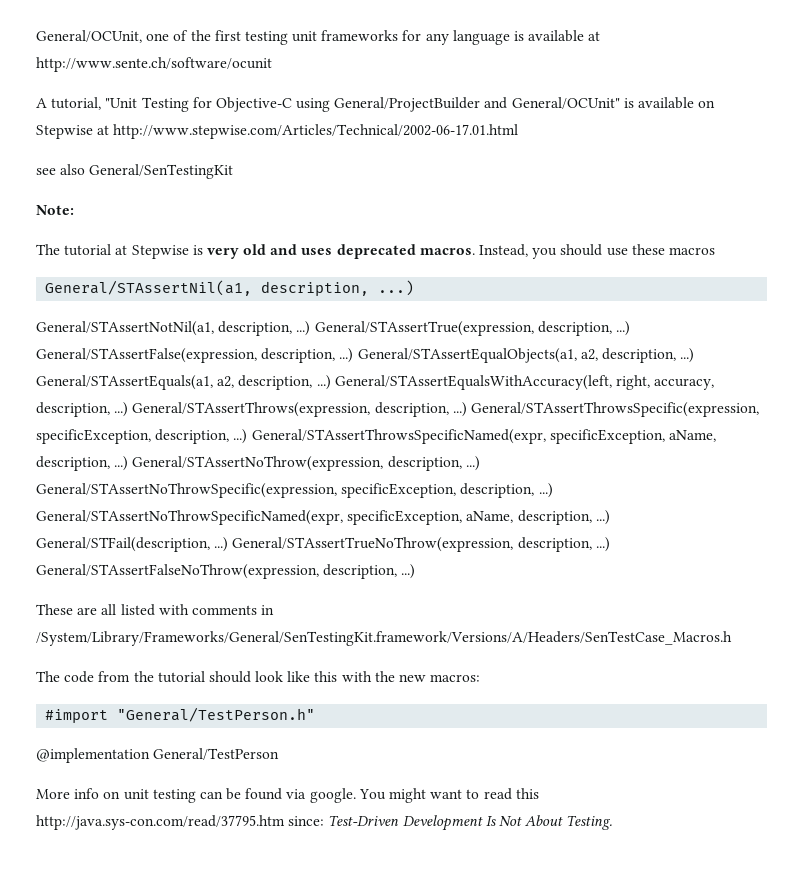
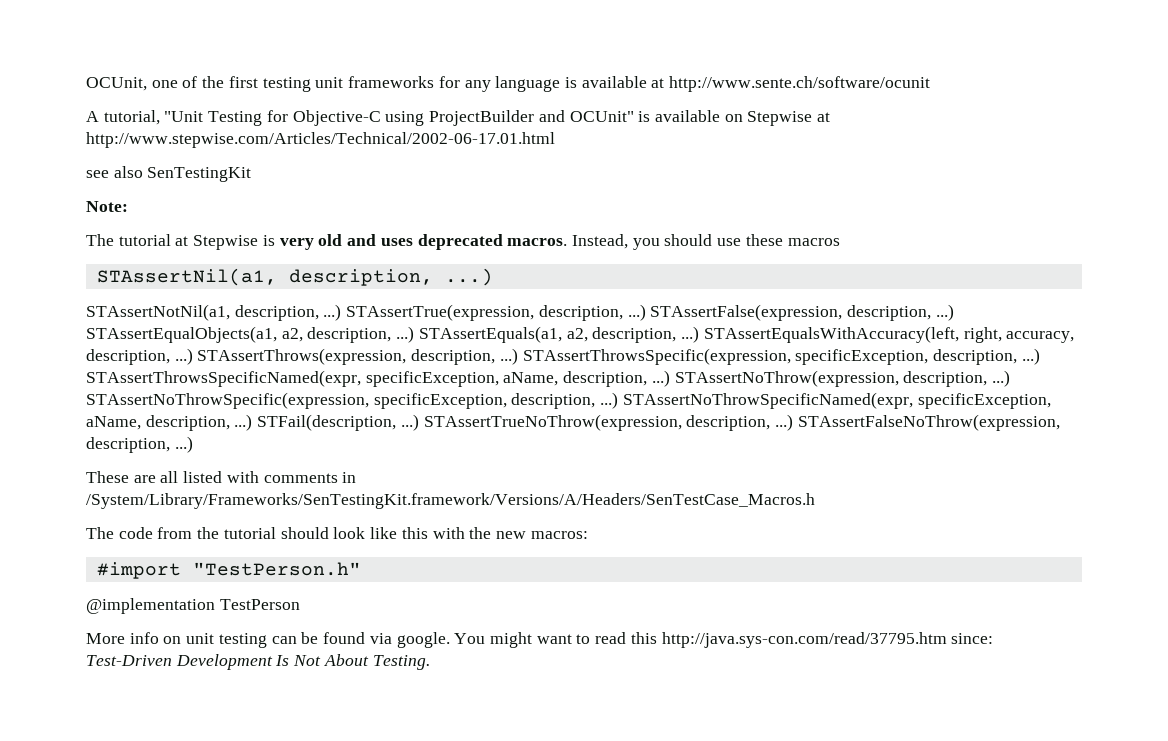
- General/OCUnit, one of the first testing unit frameworks for any language is available at http://www.sente.ch/software/ocunit
+ OCUnit, one of the first testing unit frameworks for any language is available at http://www.sente.ch/software/ocunit
- A tutorial, "Unit Testing for Objective-C using General/ProjectBuilder and General/OCUnit" is available on Stepwise at http://www.stepwise.com/Articles/Technical/2002-06-17.01.html
+ A tutorial, "Unit Testing for Objective-C using ProjectBuilder and OCUnit" is available on Stepwise at http://www.stepwise.com/Articles/Technical/2002-06-17.01.html
- see also General/SenTestingKit
+ see also SenTestingKit
- General/STAssertNil(a1, description, ...)
- General/STAssertNotNil(a1, description, ...) General/STAssertTrue(expression, description, ...) General/STAssertFalse(expression, description, ...) General/STAssertEqualObjects(a1, a2, description, ...) General/STAssertEquals(a1, a2, description, ...) General/STAssertEqualsWithAccuracy(left, right, accuracy, description, ...)
+ STAssertNil(a1, description, ...)
+ STAssertNotNil(a1, description, ...) STAssertTrue(expression, description, ...) STAssertFalse(expression, description, ...) STAssertEqualObjects(a1, a2, description, ...) STAssertEquals(a1, a2, description, ...) STAssertEqualsWithAccuracy(left, right, accuracy, description, ...)
- General/STAssertThrows(expression, description, ...) General/STAssertThrowsSpecific(expression, specificException, description, ...) General/STAssertThrowsSpecificNamed(expr, specificException, aName, description, ...) General/STAssertNoThrow(expression, description, ...) General/STAssertNoThrowSpecific(expression, specificException, description, ...) General/STAssertNoThrowSpecificNamed(expr, specificException, aName, description, ...) General/STFail(description, ...) General/STAssertTrueNoThrow(expression, description, ...) General/STAssertFalseNoThrow(expression, description, ...)
+ STAssertThrows(expression, description, ...) STAssertThrowsSpecific(expression, specificException, description, ...) STAssertThrowsSpecificNamed(expr, specificException, aName, description, ...) STAssertNoThrow(expression, description, ...) STAssertNoThrowSpecific(expression, specificException, description, ...) STAssertNoThrowSpecificNamed(expr, specificException, aName, description, ...) STFail(description, ...) STAssertTrueNoThrow(expression, description, ...) STAssertFalseNoThrow(expression, description, ...)
- These are all listed with comments in /System/Library/Frameworks/General/SenTestingKit.framework/Versions/A/Headers/SenTestCase_Macros.h
+ These are all listed with comments in /System/Library/Frameworks/SenTestingKit.framework/Versions/A/Headers/SenTestCase_Macros.h
- #import "General/TestPerson.h"
+ #import "TestPerson.h"
- @implementation General/TestPerson
+ @implementation TestPerson

